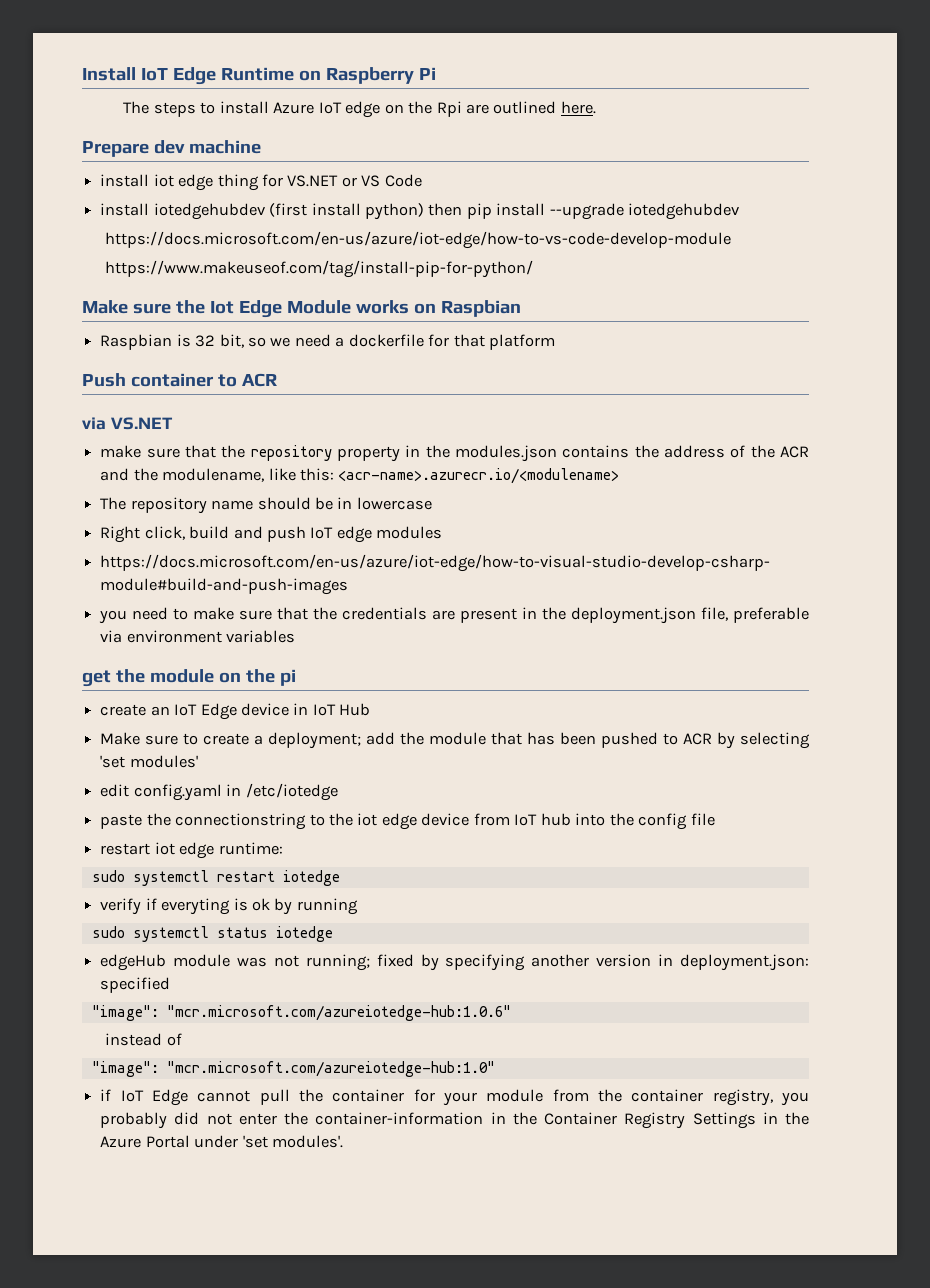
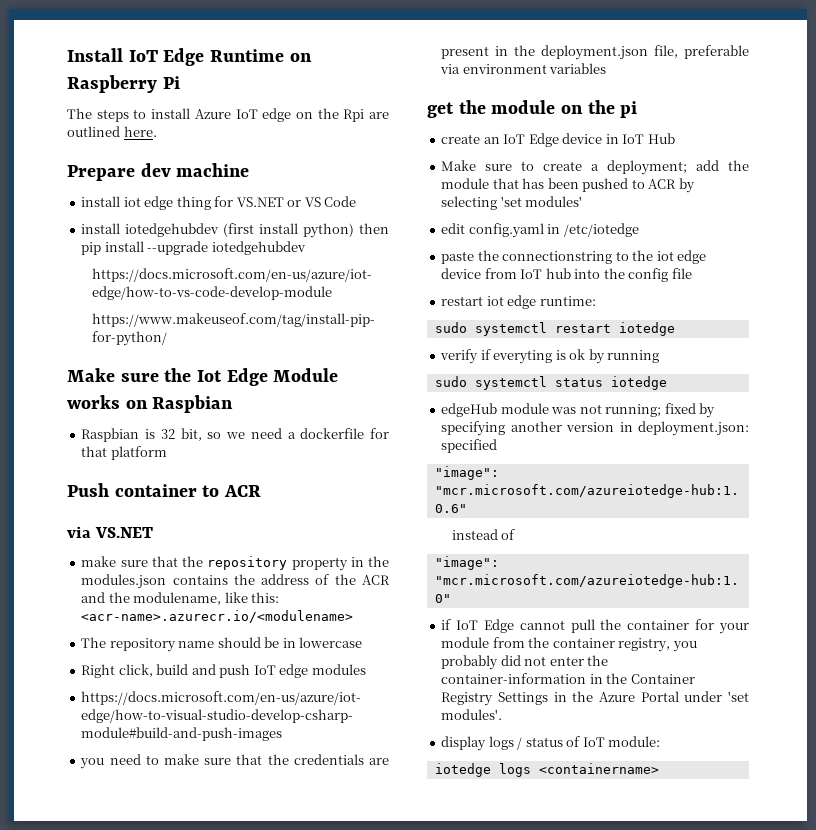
+ display logs / status of IoT module:
+ iotedge logs <containername>

